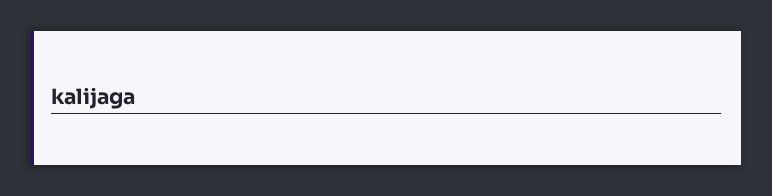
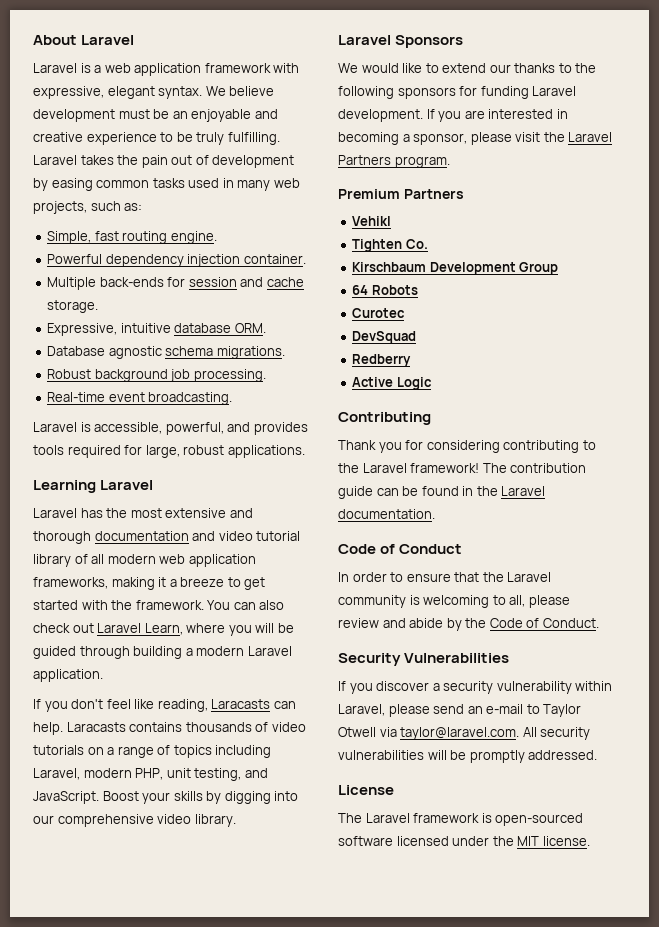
- kalijaga
+ About Laravel
+ Laravel is a web application framework with expressive, elegant syntax. We believe development must be an enjoyable and creative experience to be truly fulfilling. Laravel takes the pain out of development by easing common tasks used in many web projects, such as:
+ Simple, fast routing engine.
+ Powerful dependency injection container.
+ Multiple back-ends for session and cache storage.
+ Expressive, intuitive database ORM.
+ Database agnostic schema migrations.
+ Robust background job processing.
+ Real-time event broadcasting.
+ Laravel is accessible, powerful, and provides tools required for large, robust applications.
+ Learning Laravel
+ Laravel has the most extensive and thorough documentation and video tutorial library of all modern web application frameworks, making it a breeze to get started with the framework. You can also check out Laravel Learn, where you will be guided through building a modern Laravel application.
+ If you don't feel like reading, Laracasts can help. Laracasts contains thousands of video tutorials on a range of topics including Laravel, modern PHP, unit testing, and JavaScript. Boost your skills by digging into our comprehensive video library.
+ Laravel Sponsors
+ We would like to extend our thanks to the following sponsors for funding Laravel development. If you are interested in becoming a sponsor, please visit the Laravel Partners program.
+ Premium Partners
+ Vehikl
+ Tighten Co.
+ Kirschbaum Development Group
+ 64 Robots
+ Curotec
+ DevSquad
+ Redberry
+ Active Logic
+ Contributing
+ Thank you for considering contributing to the Laravel framework! The contribution guide can be found in the Laravel documentation.
+ Code of Conduct
+ In order to ensure that the Laravel community is welcoming to all, please review and abide by the Code of Conduct.
+ Security Vulnerabilities
+ If you discover a security vulnerability within Laravel, please send an e-mail to Taylor Otwell via taylor@laravel.com. All security vulnerabilities will be promptly addressed.
+ License
+ The Laravel framework is open-sourced software licensed under the MIT license.

